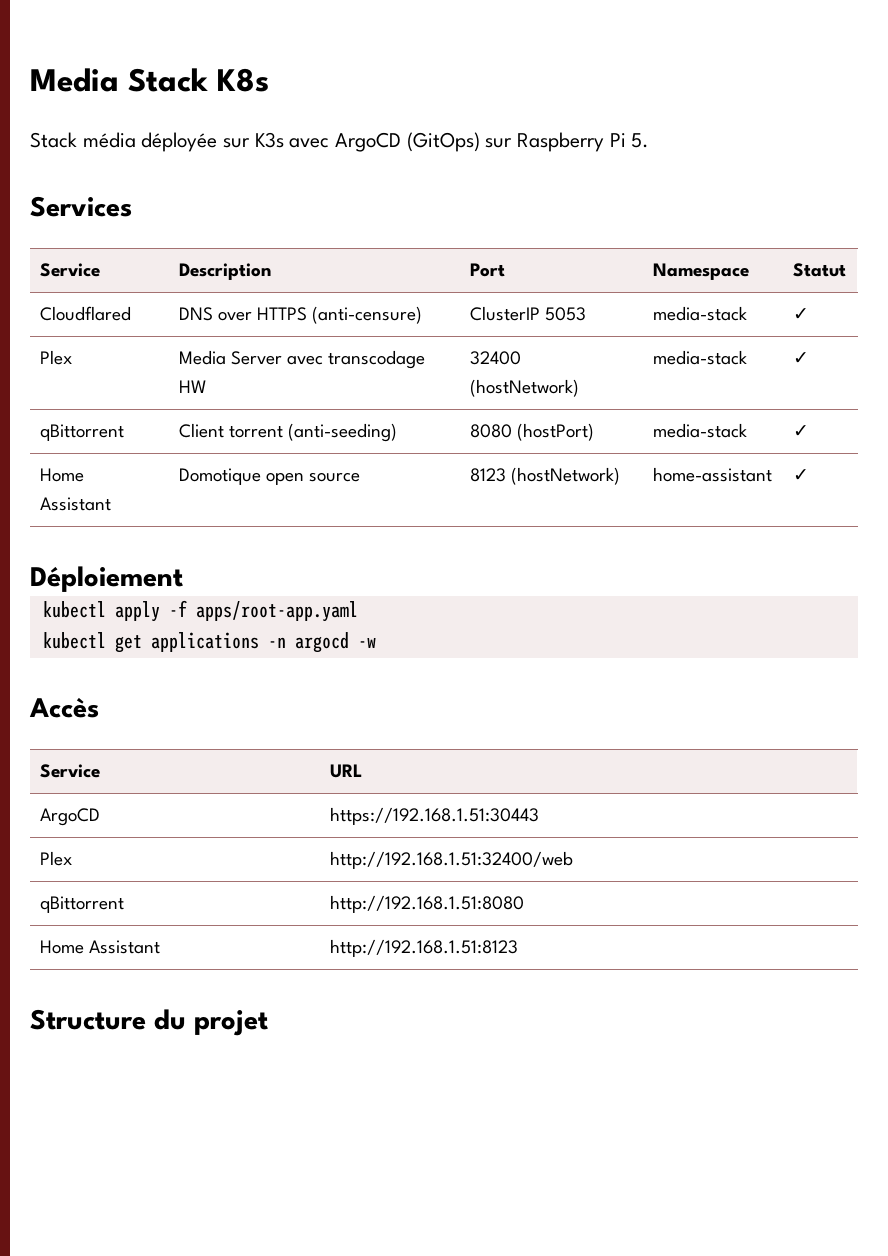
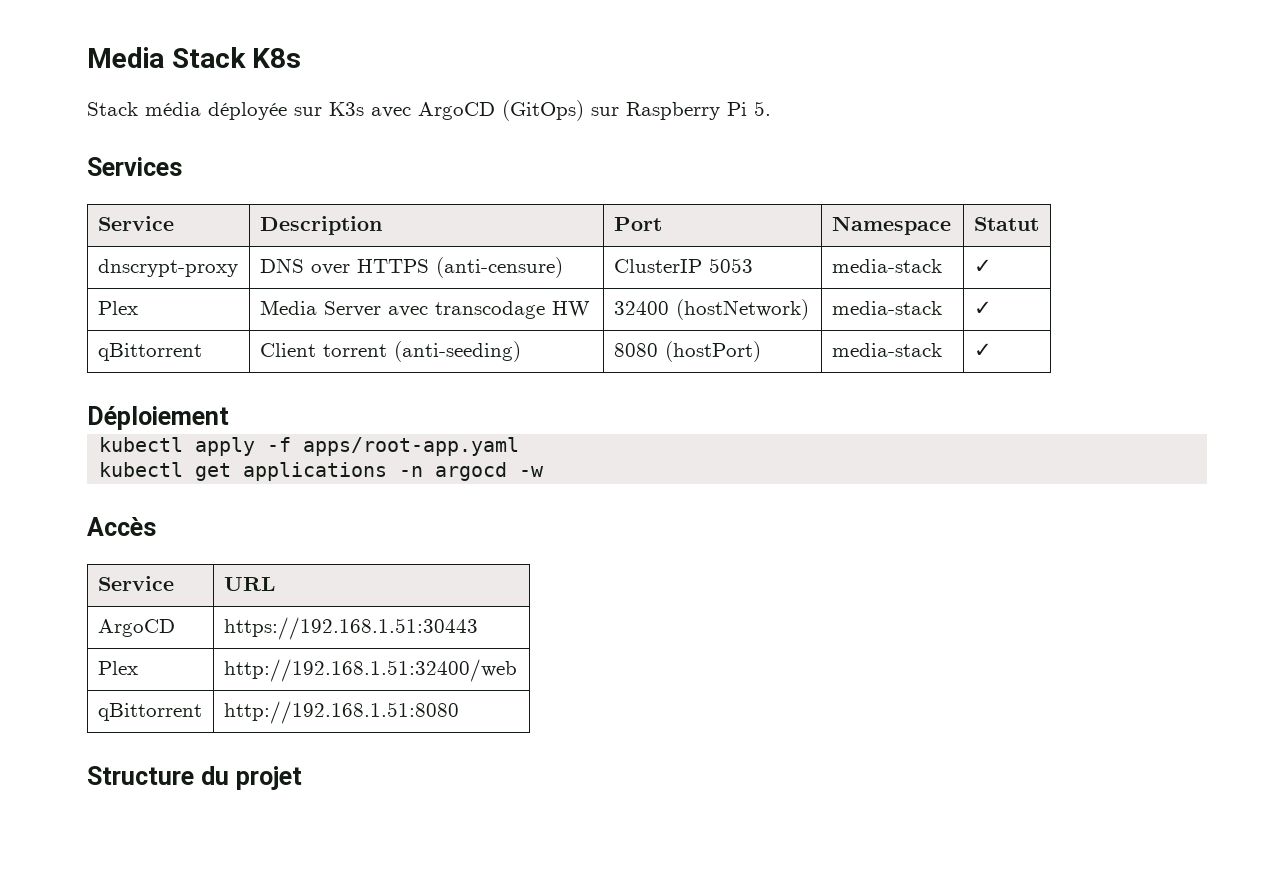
- Cloudflared | DNS over HTTPS (anti-censure) | ClusterIP 5053 | media-stack | ✓
+ dnscrypt-proxy | DNS over HTTPS (anti-censure) | ClusterIP 5053 | media-stack | ✓
- Home Assistant | Domotique open source | 8123 (hostNetwork) | home-assistant | ✓
- Home Assistant | http://192.168.1.51:8123

